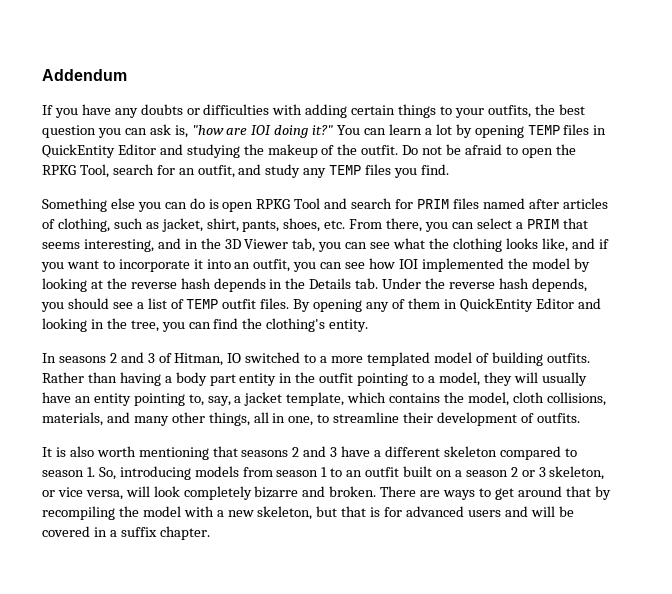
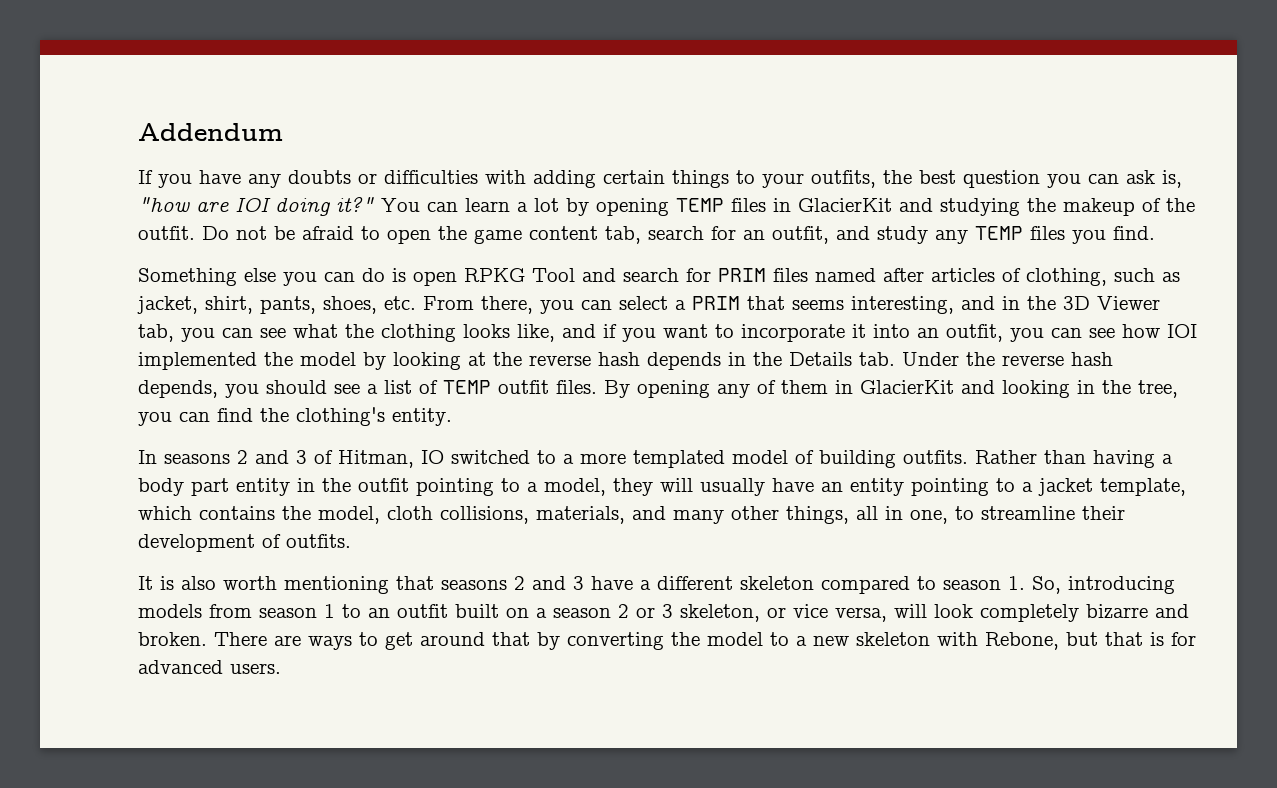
- You can learn a lot by opening TEMP files in QuickEntity Editor and studying the makeup of the outfit.
+ You can learn a lot by opening TEMP files in GlacierKit and studying the makeup of the outfit.
- Do not be afraid to open the RPKG Tool, search for an outfit, and study any TEMP files you find.
+ Do not be afraid to open the game content tab, search for an outfit, and study any TEMP files you find.
- By opening any of them in QuickEntity Editor and looking in the tree, you can find the clothing's entity.
+ By opening any of them in GlacierKit and looking in the tree, you can find the clothing's entity.
- Rather than having a body part entity in the outfit pointing to a model, they will usually have an entity pointing to, say, a jacket template, which contains the model, cloth collisions, materials, and many other things, all in one, to streamline their development of outfits.
+ Rather than having a body part entity in the outfit pointing to a model, they will usually have an entity pointing to a jacket template, which contains the model, cloth collisions, materials, and many other things, all in one, to streamline their development of outfits.
- There are ways to get around that by recompiling the model with a new skeleton, but that is for advanced users and will be covered in a suffix chapter.
+ There are ways to get around that by converting the model to a new skeleton with Rebone, but that is for advanced users.

